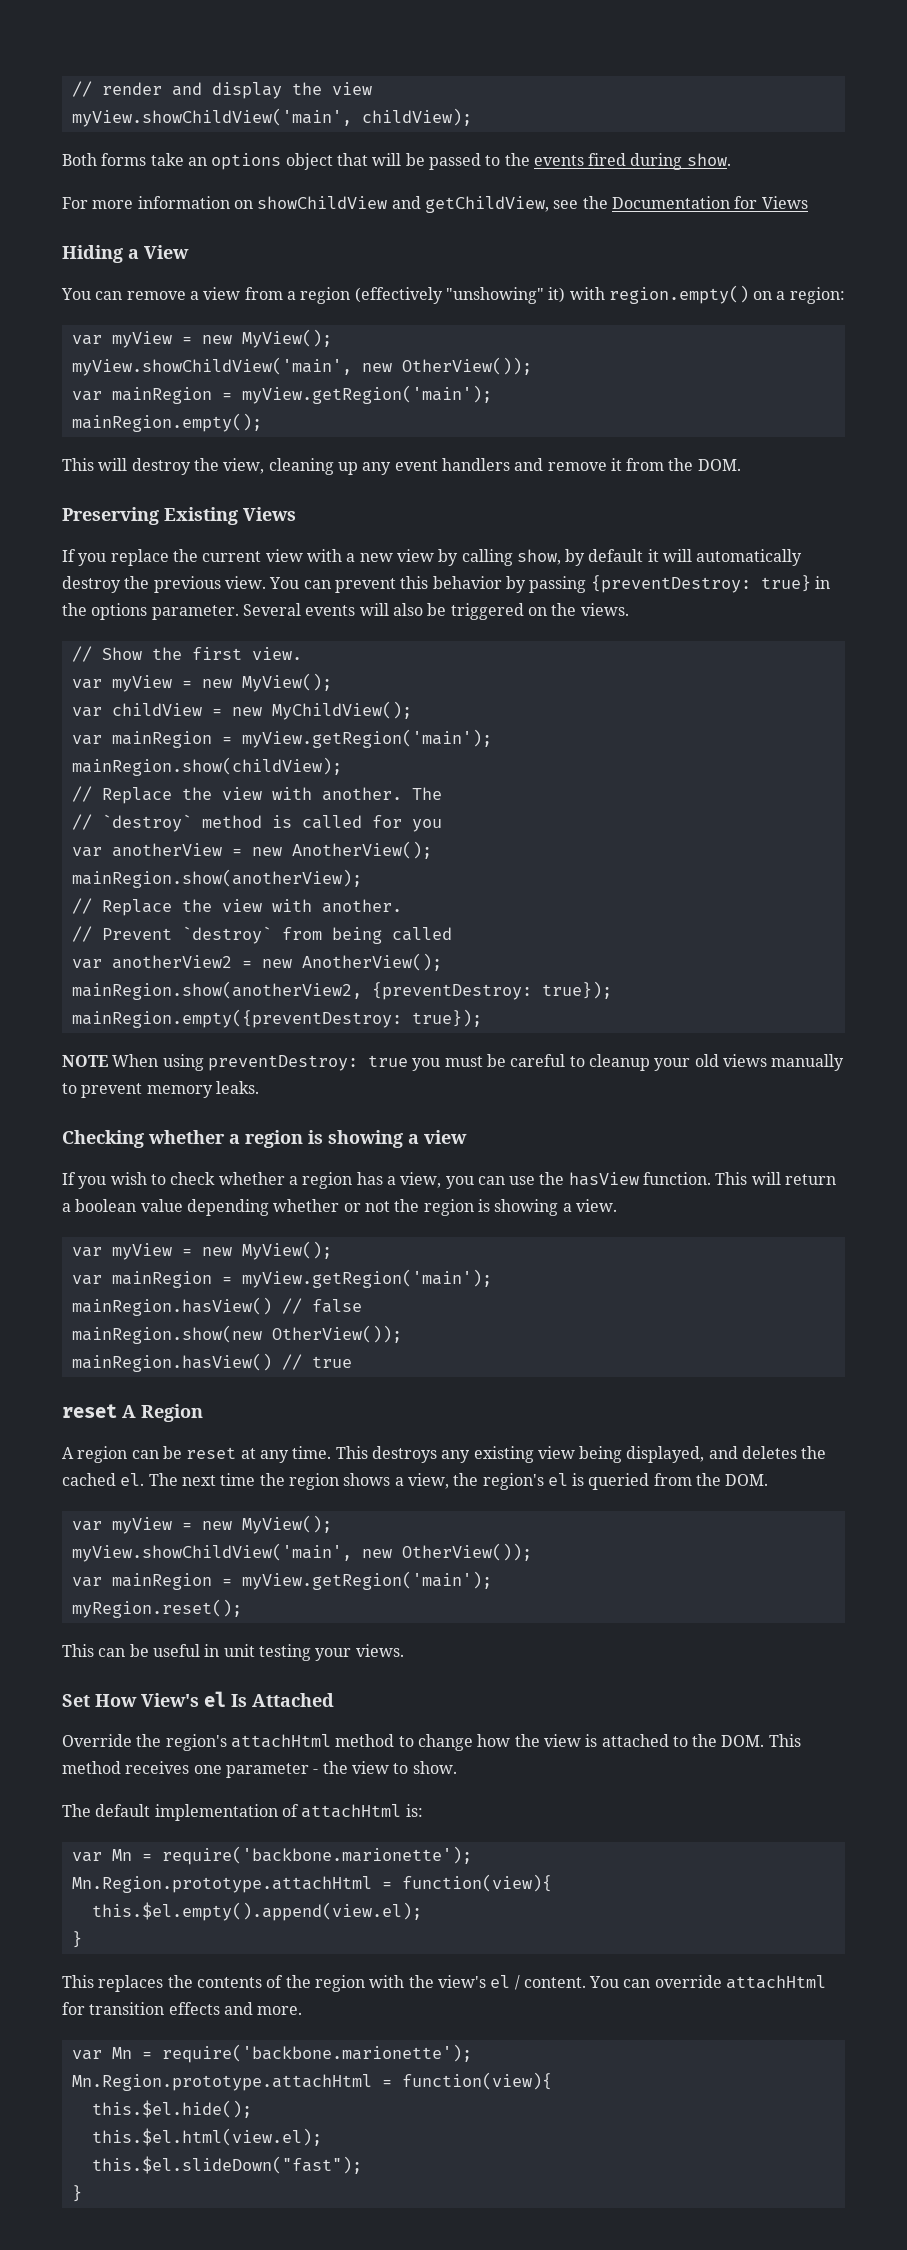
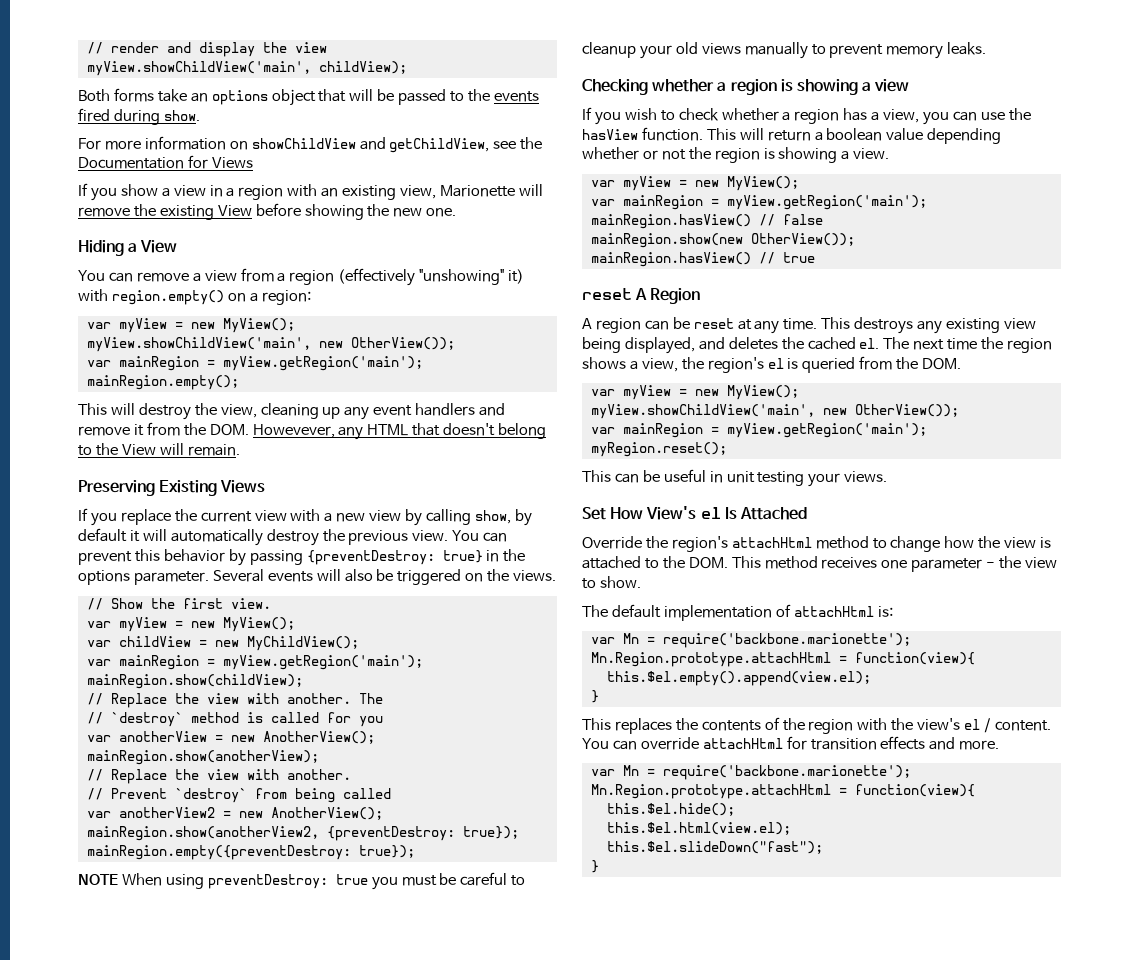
+ If you show a view in a region with an existing view, Marionette will remove the existing View before showing the new one.
- This will destroy the view, cleaning up any event handlers and remove it from the DOM.
+ This will destroy the view, cleaning up any event handlers and remove it from the DOM. Howevever, any HTML that doesn't belong to the View will remain.

